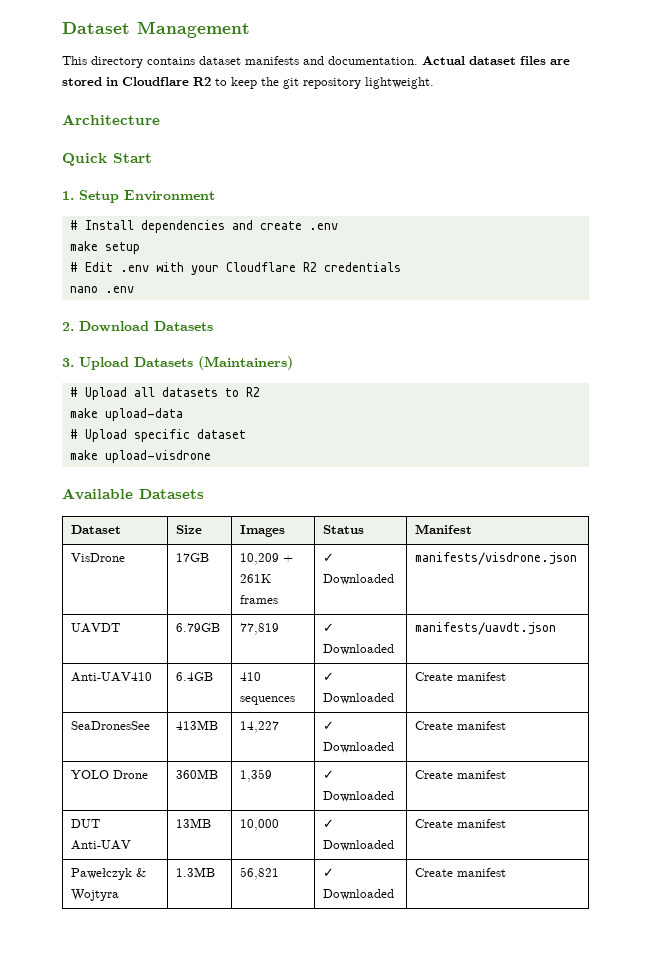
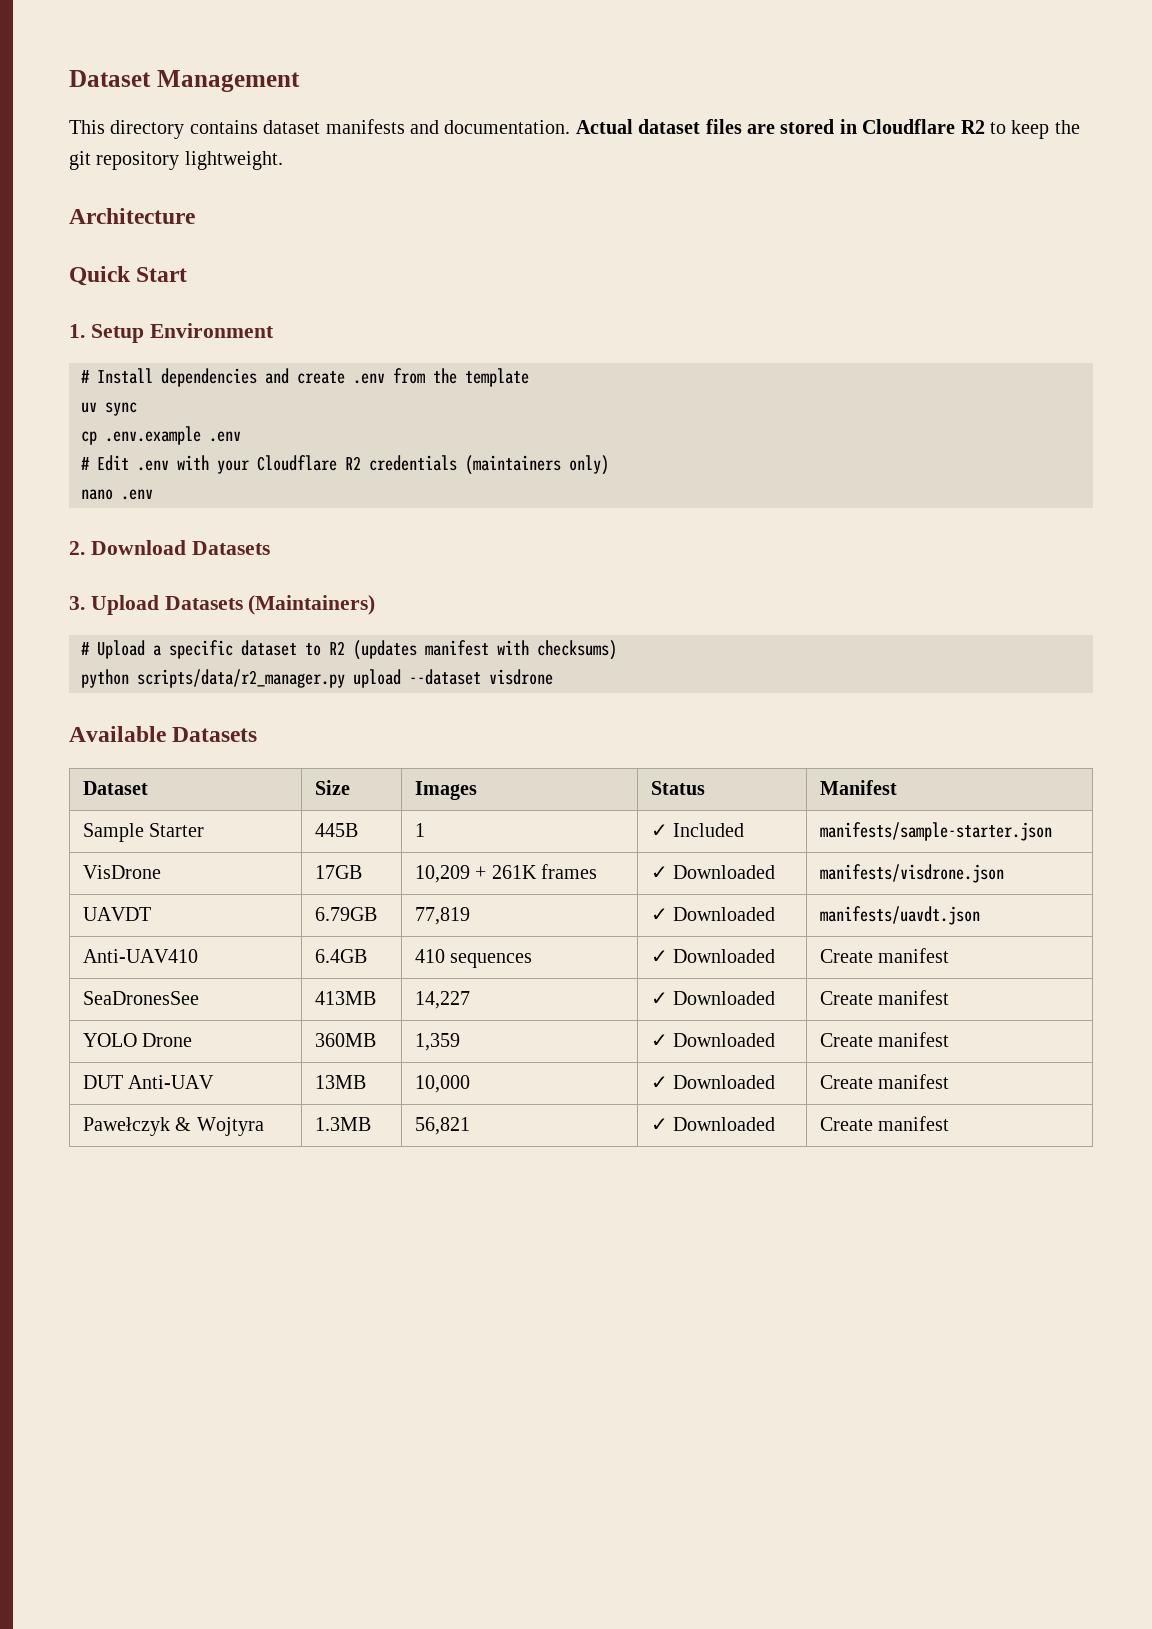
- # Install dependencies and create .env
- make setup
+ # Install dependencies and create .env from the template
+ uv sync
+ cp .env.example .env
- # Edit .env with your Cloudflare R2 credentials
+ # Edit .env with your Cloudflare R2 credentials (maintainers only)
- # Upload all datasets to R2
- make upload-data
- # Upload specific dataset
- make upload-visdrone
+ # Upload a specific dataset to R2 (updates manifest with checksums)
+ python scripts/data/r2_manager.py upload --dataset visdrone
+ Sample Starter | 445B | 1 | ✓ Included | manifests/sample-starter.json

